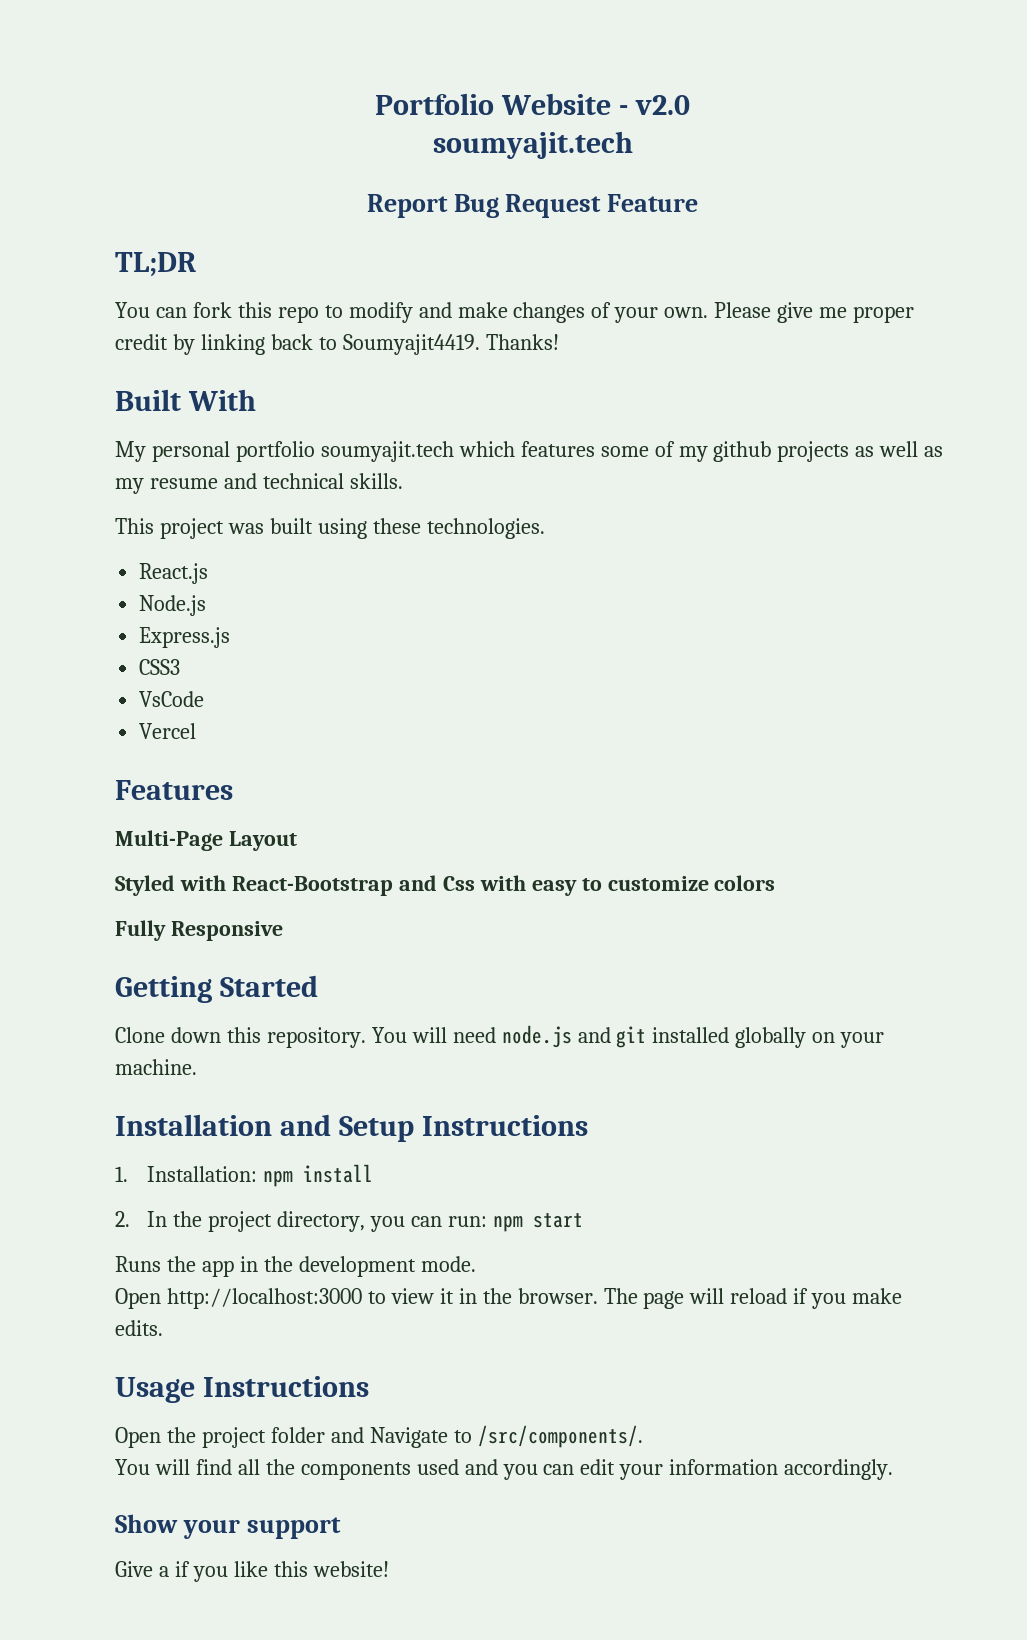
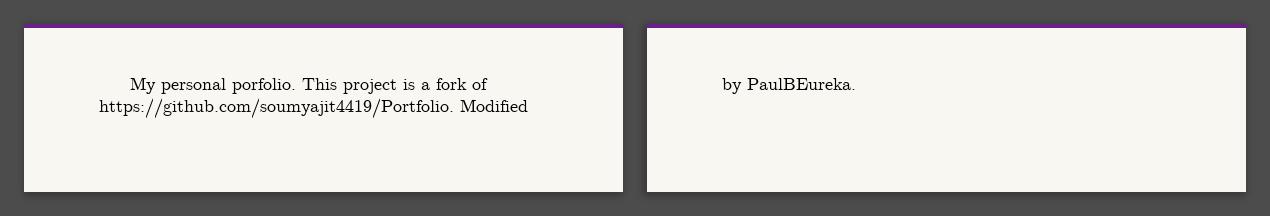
- Portfolio Website - v2.0
- soumyajit.tech
- Report Bug Request Feature
- TL;DR
- You can fork this repo to modify and make changes of your own. Please give me proper credit by linking back to Soumyajit4419. Thanks!
- Built With
- My personal portfolio soumyajit.tech which features some of my github projects as well as my resume and technical skills.
- This project was built using these technologies.
- React.js
- Node.js
- Express.js
- CSS3
- VsCode
- Vercel
- Features
- Multi-Page Layout
- Styled with React-Bootstrap and Css with easy to customize colors
- Fully Responsive
- Getting Started
- Clone down this repository. You will need node.js and git installed globally on your machine.
- Installation and Setup Instructions
- 1. Installation: npm install
- 2. In the project directory, you can run: npm start
- Runs the app in the development mode.
- Open http://localhost:3000 to view it in the browser. The page will reload if you make edits.
- Usage Instructions
- Open the project folder and Navigate to /src/components/.
- You will find all the components used and you can edit your information accordingly.
- Show your support
- Give a if you like this website!
+ My personal porfolio. This project is a fork of https://github.com/soumyajit4419/Portfolio. Modified by PaulBEureka.

